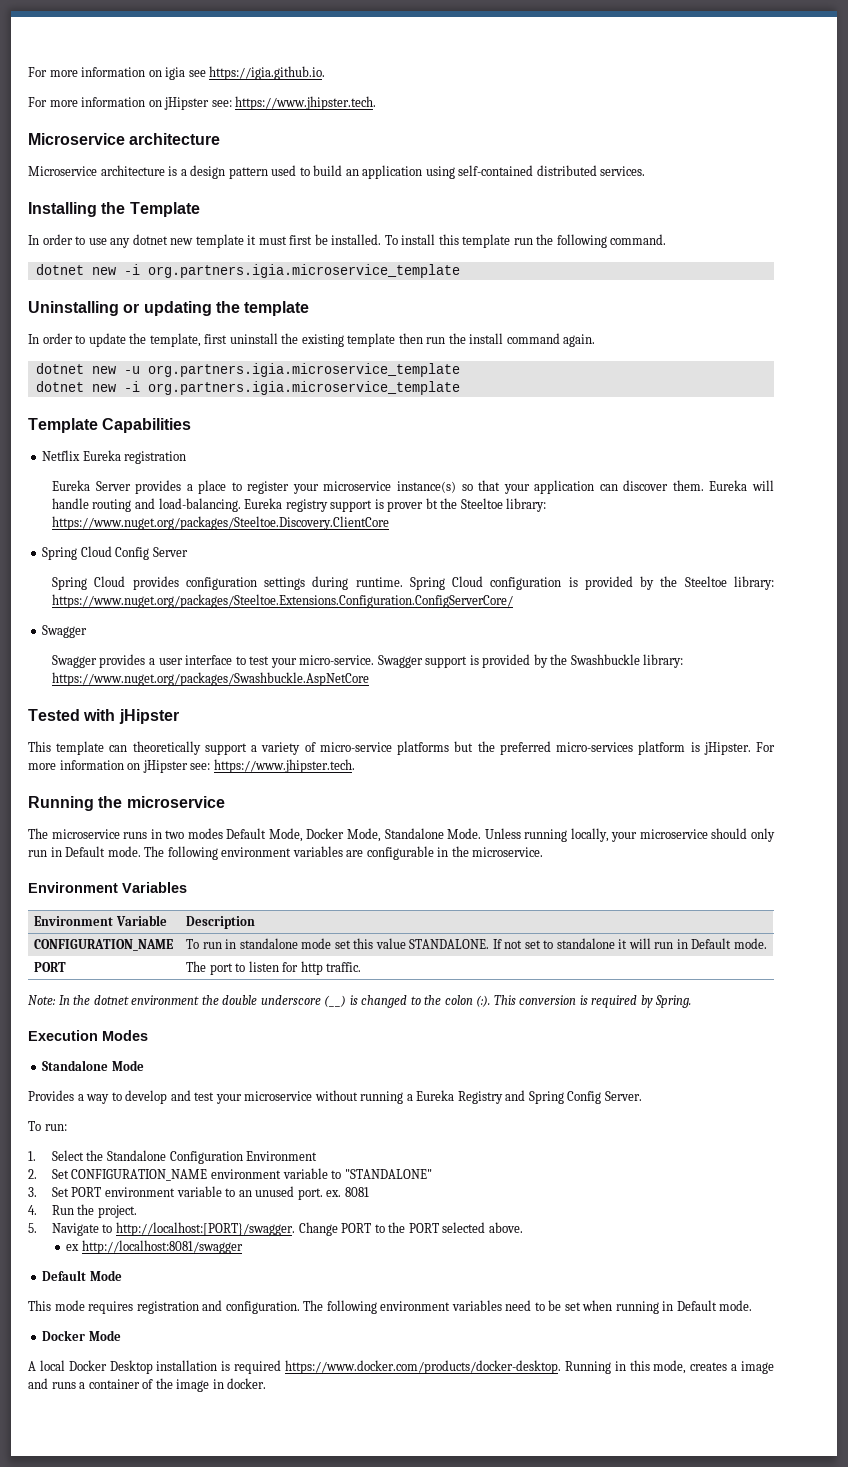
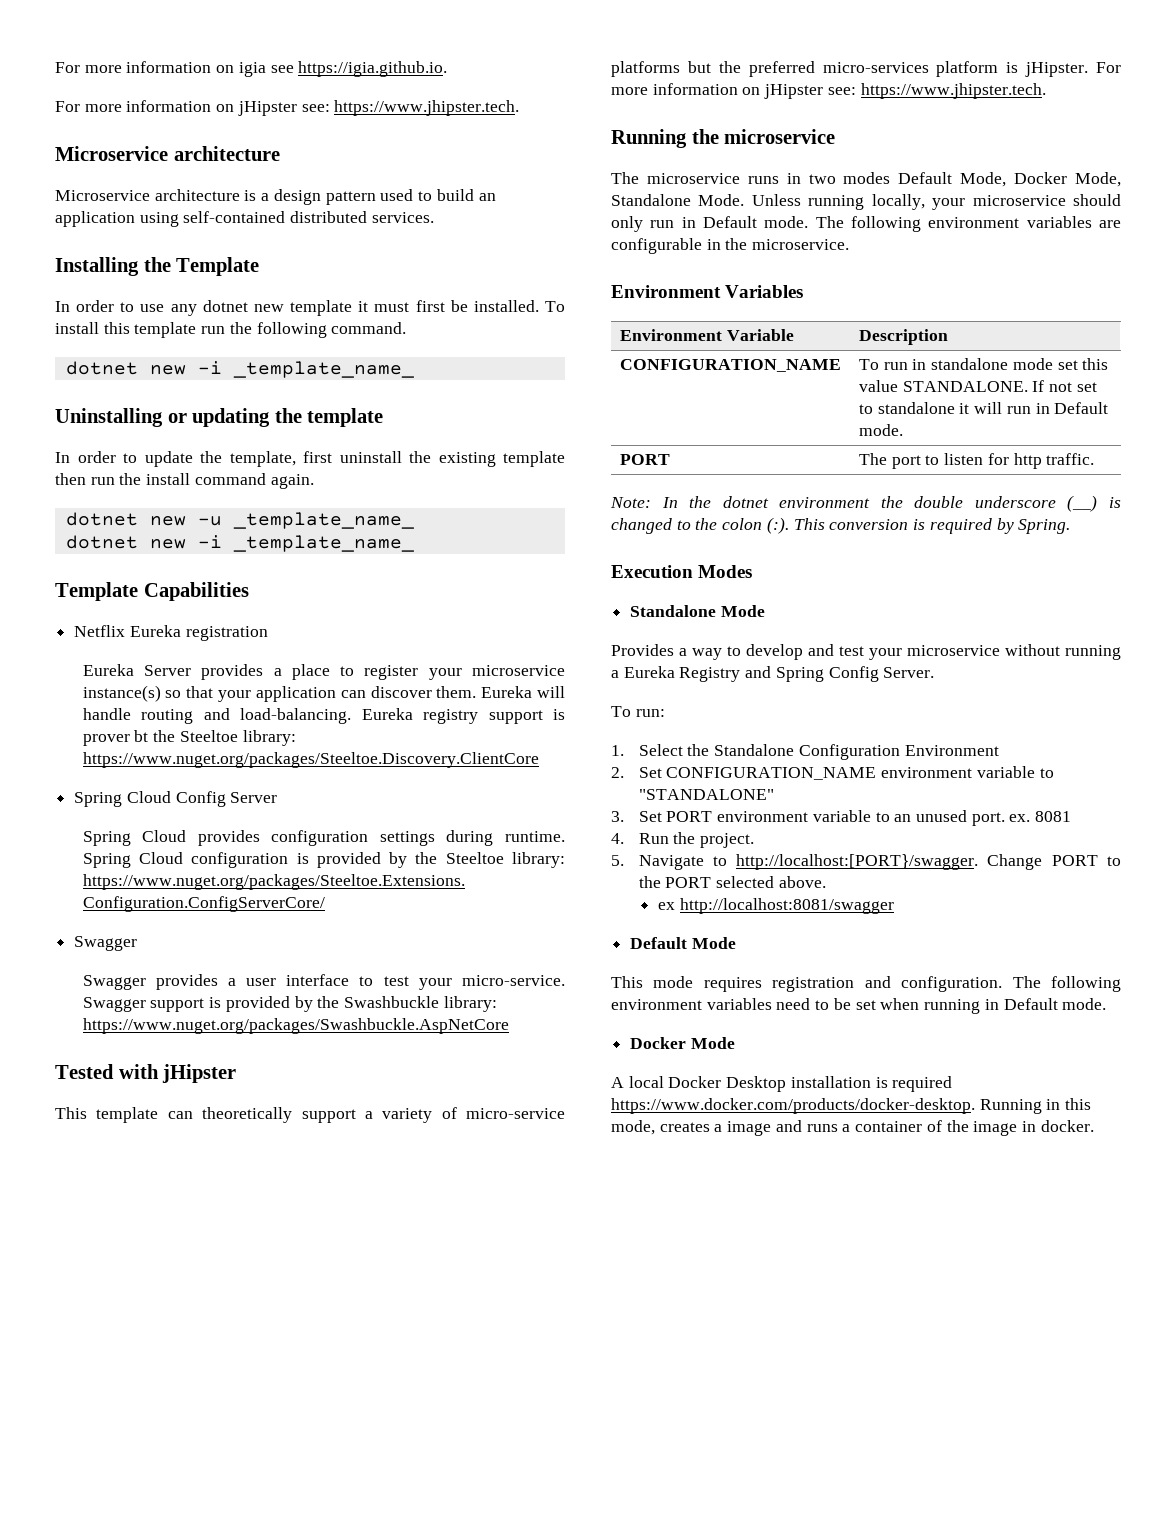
  To install this template run the following command.
- dotnet new -i org.partners.igia.microservice_template
+ dotnet new -i _template_name_
- dotnet new -u org.partners.igia.microservice_template
- dotnet new -i org.partners.igia.microservice_template
+ dotnet new -u _template_name_
+ dotnet new -i _template_name_

